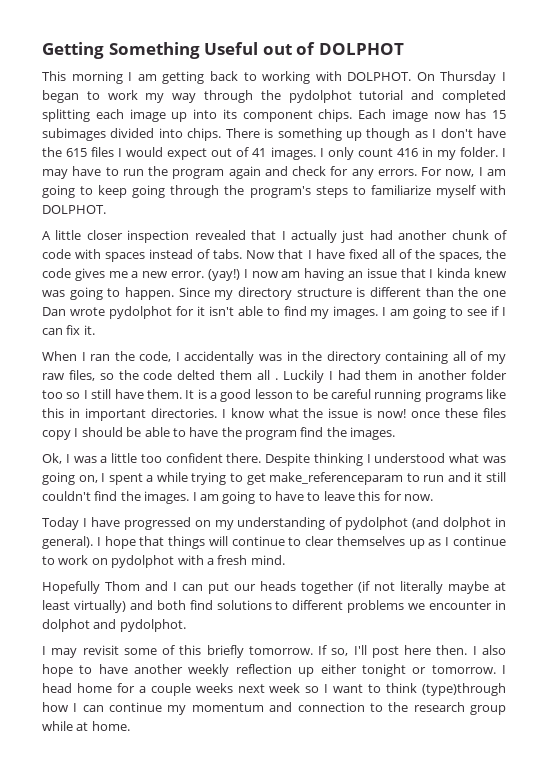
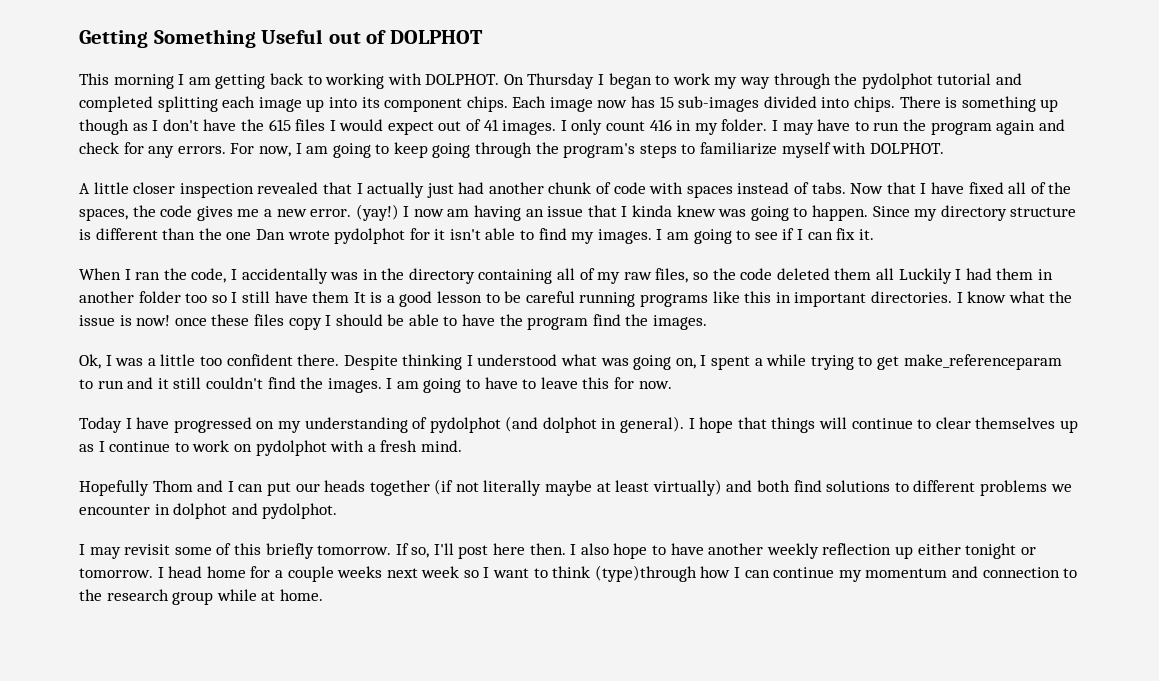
- Each image now has 15 subimages divided into chips.
+ Each image now has 15 sub-images divided into chips.
- When I ran the code, I accidentally was in the directory containing all of my raw files, so the code delted them all . Luckily I had them in another folder too so I still have them. It is a good lesson to be careful running programs like this in important directories.
+ When I ran the code, I accidentally was in the directory containing all of my raw files, so the code deleted them all Luckily I had them in another folder too so I still have them It is a good lesson to be careful running programs like this in important directories.

